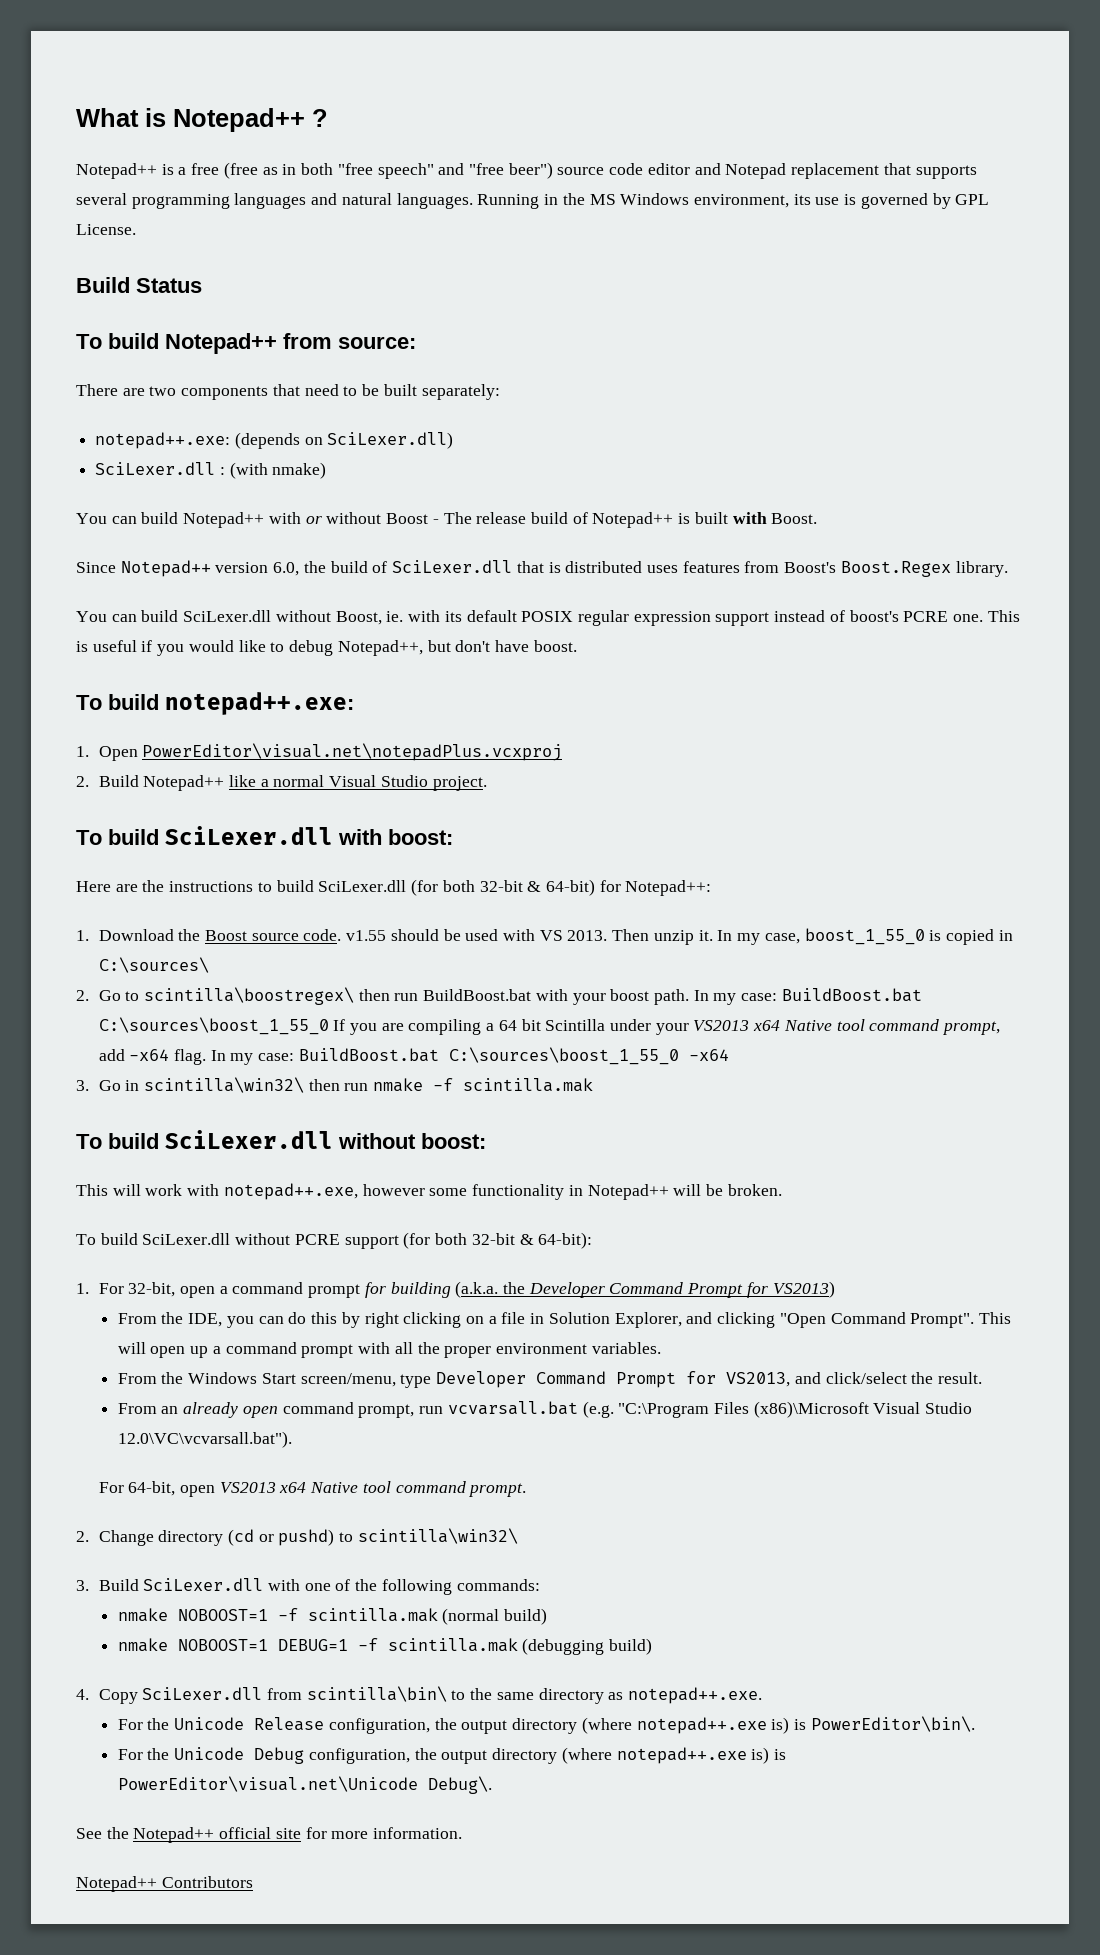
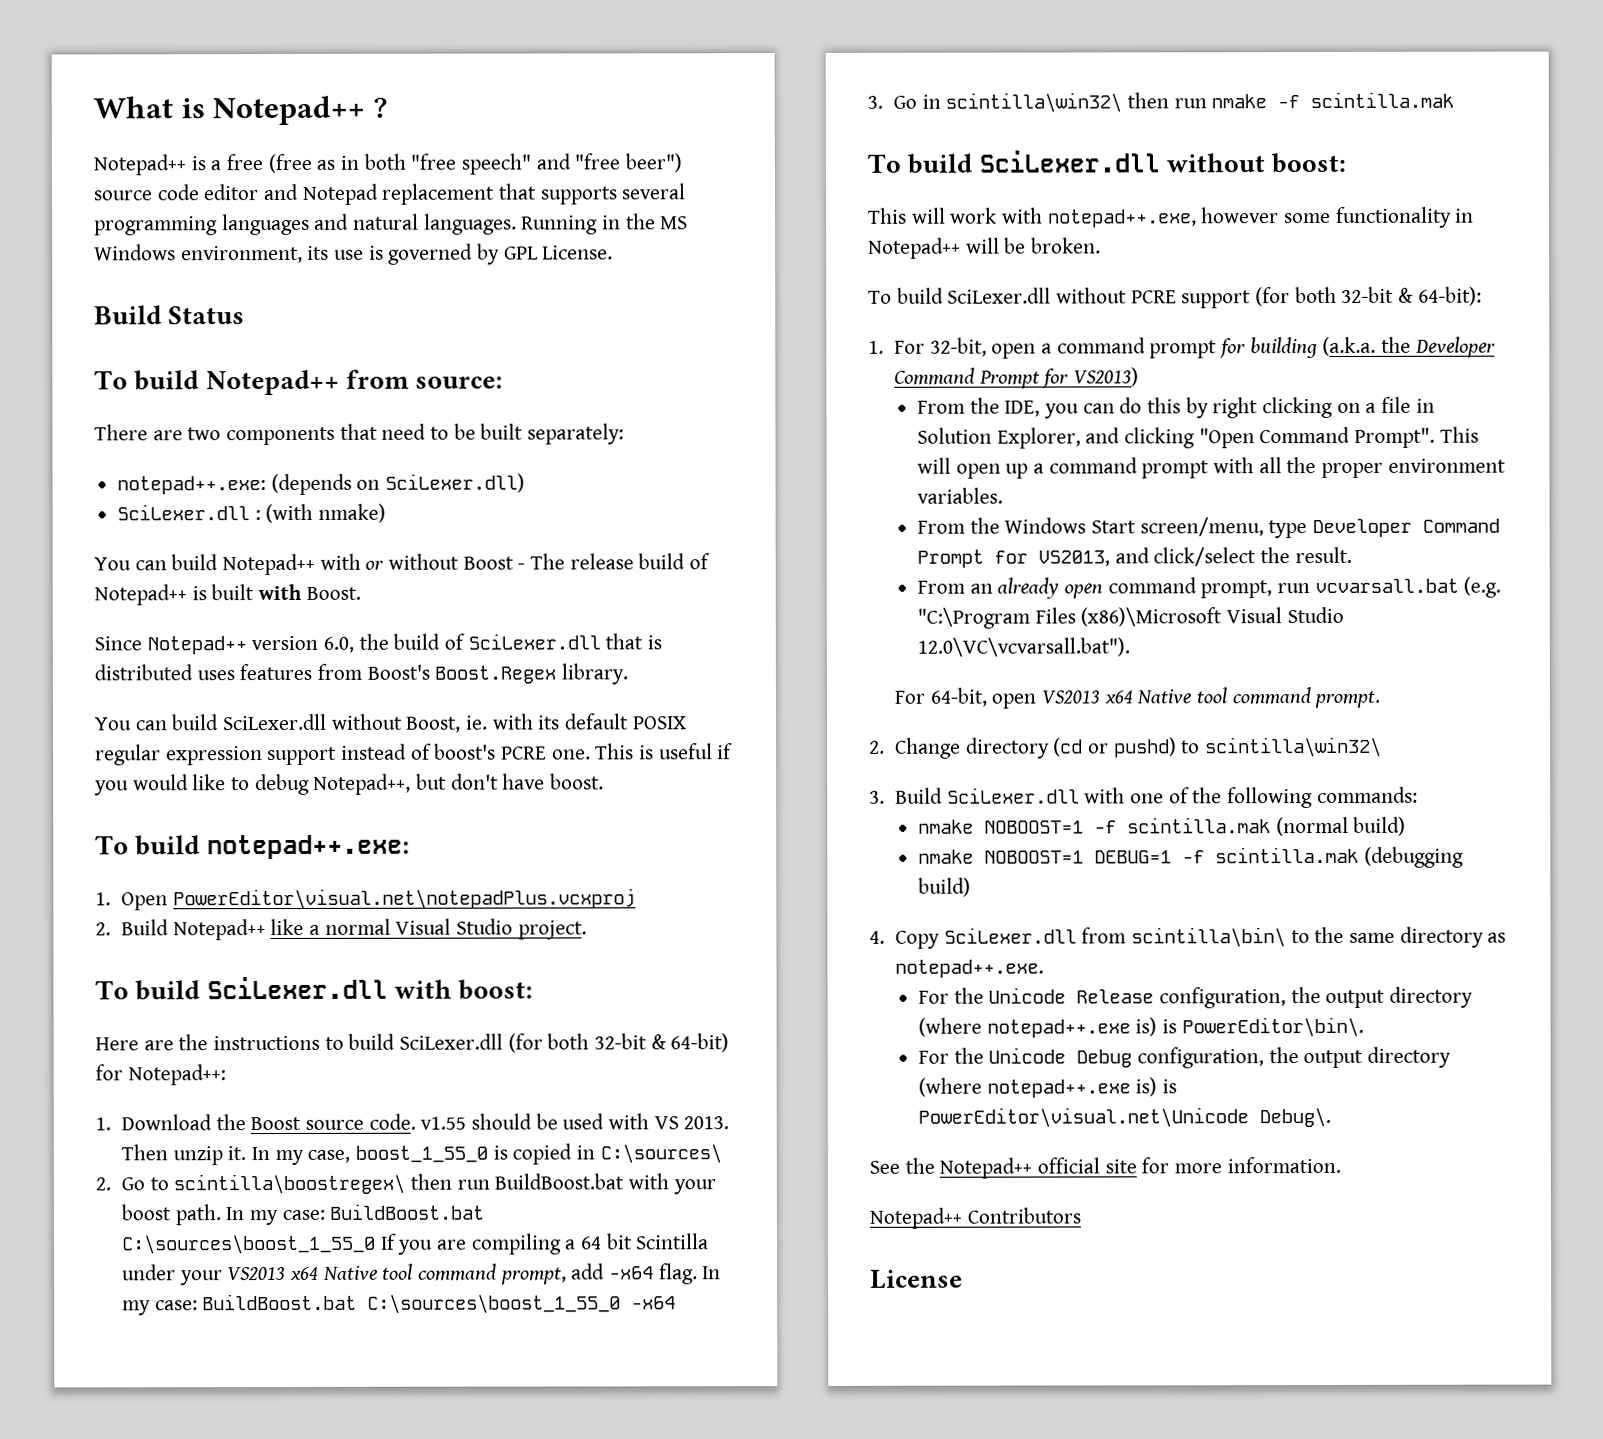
+ License

